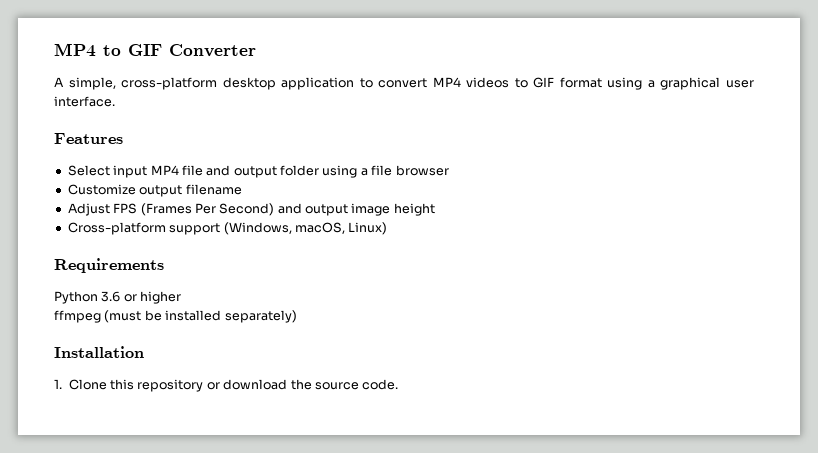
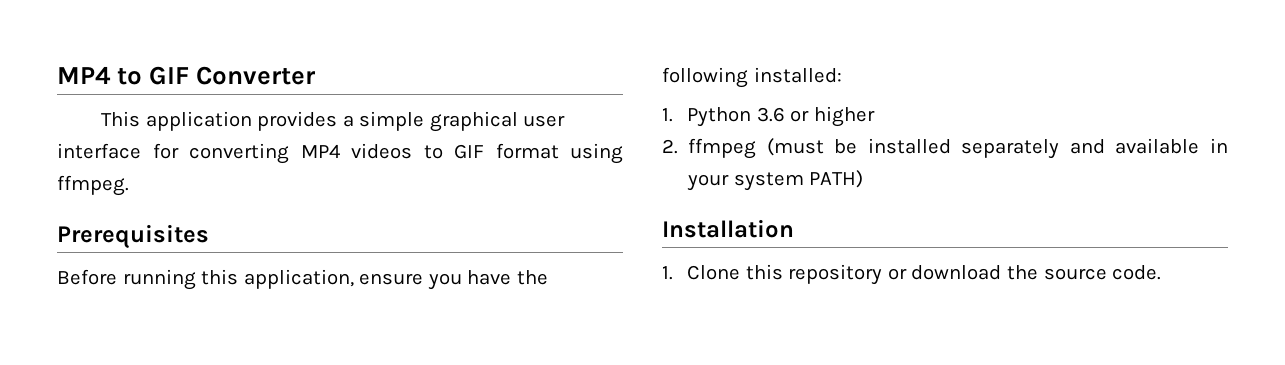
- A simple, cross-platform desktop application to convert MP4 videos to GIF format using a graphical user interface.
- Features
- Select input MP4 file and output folder using a file browser
- Customize output filename
- Adjust FPS (Frames Per Second) and output image height
- Cross-platform support (Windows, macOS, Linux)
- Requirements
- Python 3.6 or higher
+ This application provides a simple graphical user interface for converting MP4 videos to GIF format using ffmpeg.
+ Prerequisites
+ Before running this application, ensure you have the following installed:
+ 1. Python 3.6 or higher
- ffmpeg (must be installed separately)
+ 2. ffmpeg (must be installed separately and available in your system PATH)

